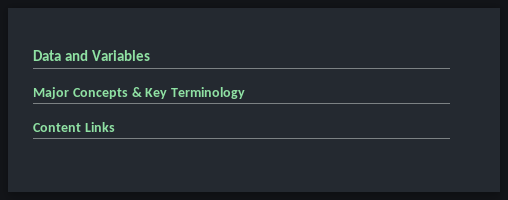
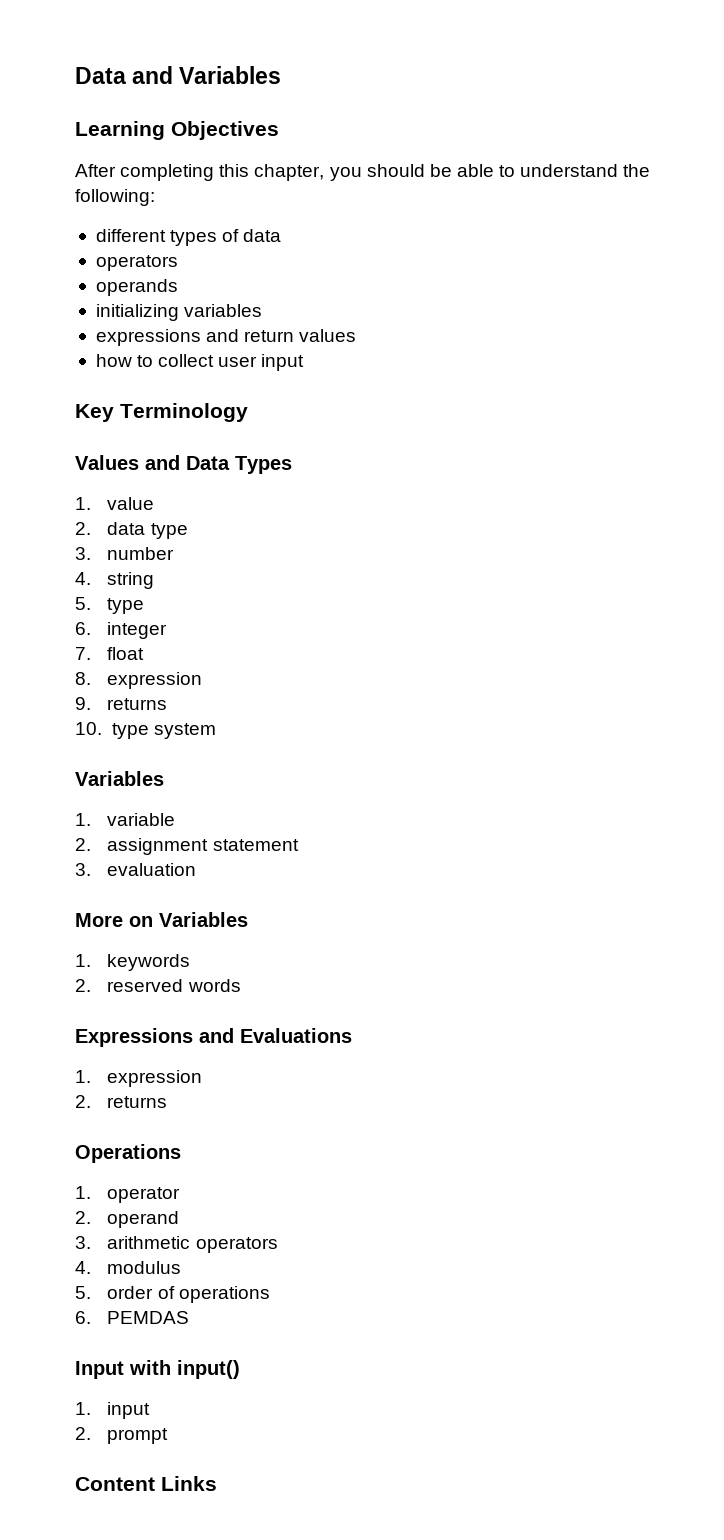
- Major Concepts & Key Terminology
+ Learning Objectives
+ After completing this chapter, you should be able to understand the following:
+ different types of data
+ operators
+ operands
+ initializing variables
+ expressions and return values
+ how to collect user input
+ Key Terminology
+ Values and Data Types
+ 1. value
+ 2. data type
+ 3. number
+ 4. string
+ 5. type
+ 6. integer
+ 7. float
+ 8. expression
+ 9. returns
+ 10. type system
+ Variables
+ 1. variable
+ 2. assignment statement
+ 3. evaluation
+ More on Variables
+ 1. keywords
+ 2. reserved words
+ Expressions and Evaluations
+ 1. expression
+ 2. returns
+ Operations
+ 1. operator
+ 2. operand
+ 3. arithmetic operators
+ 4. modulus
+ 5. order of operations
+ 6. PEMDAS
+ Input with input()
+ 1. input
+ 2. prompt

